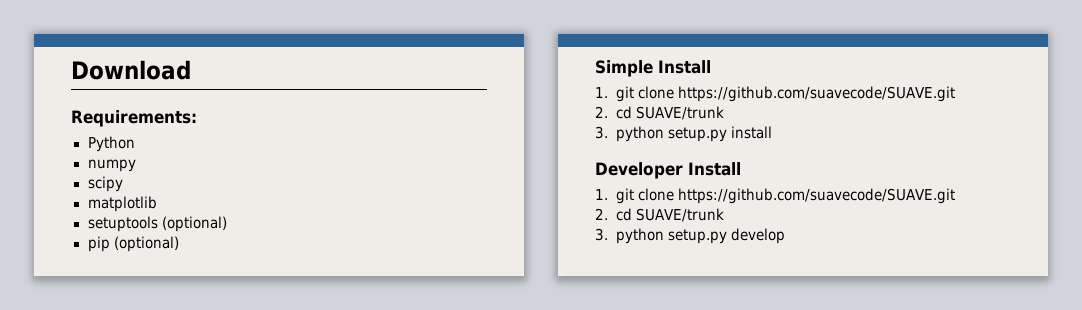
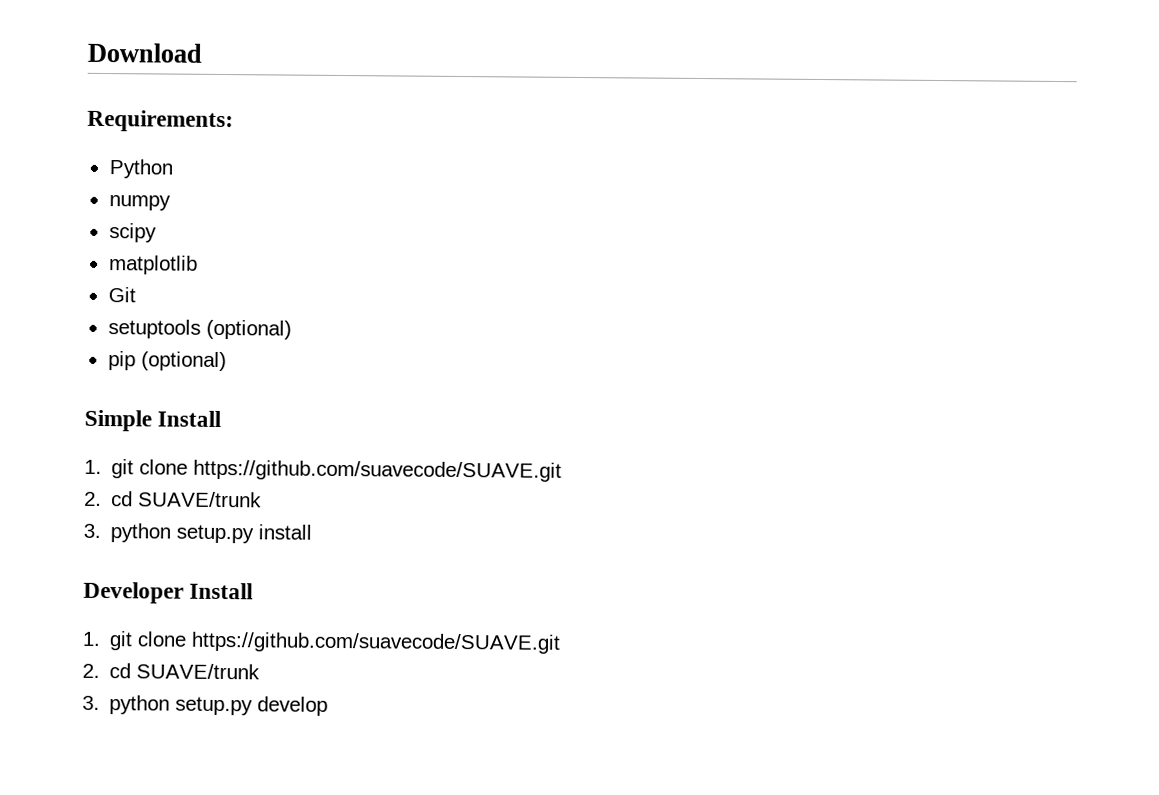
+ Git

